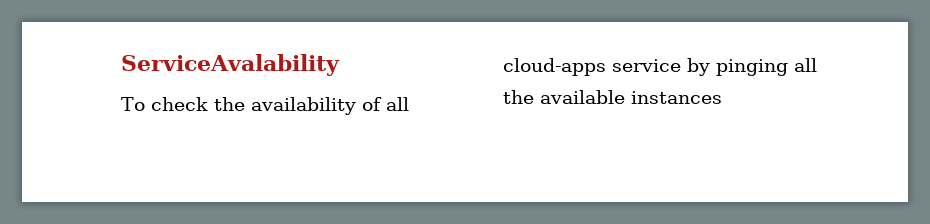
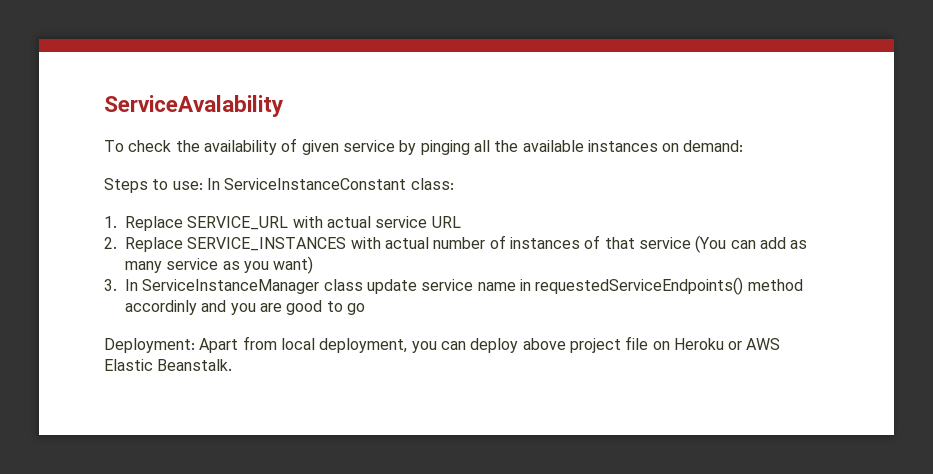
- To check the availability of all cloud-apps service by pinging all the available instances
+ To check the availability of given service by pinging all the available instances on demand:
+ Steps to use: In ServiceInstanceConstant class:
+ 1. Replace SERVICE_URL with actual service URL
+ 2. Replace SERVICE_INSTANCES with actual number of instances of that service (You can add as many service as you want)
+ 3. In ServiceInstanceManager class update service name in requestedServiceEndpoints() method accordinly and you are good to go
+ Deployment: Apart from local deployment, you can deploy above project file on Heroku or AWS Elastic Beanstalk.

